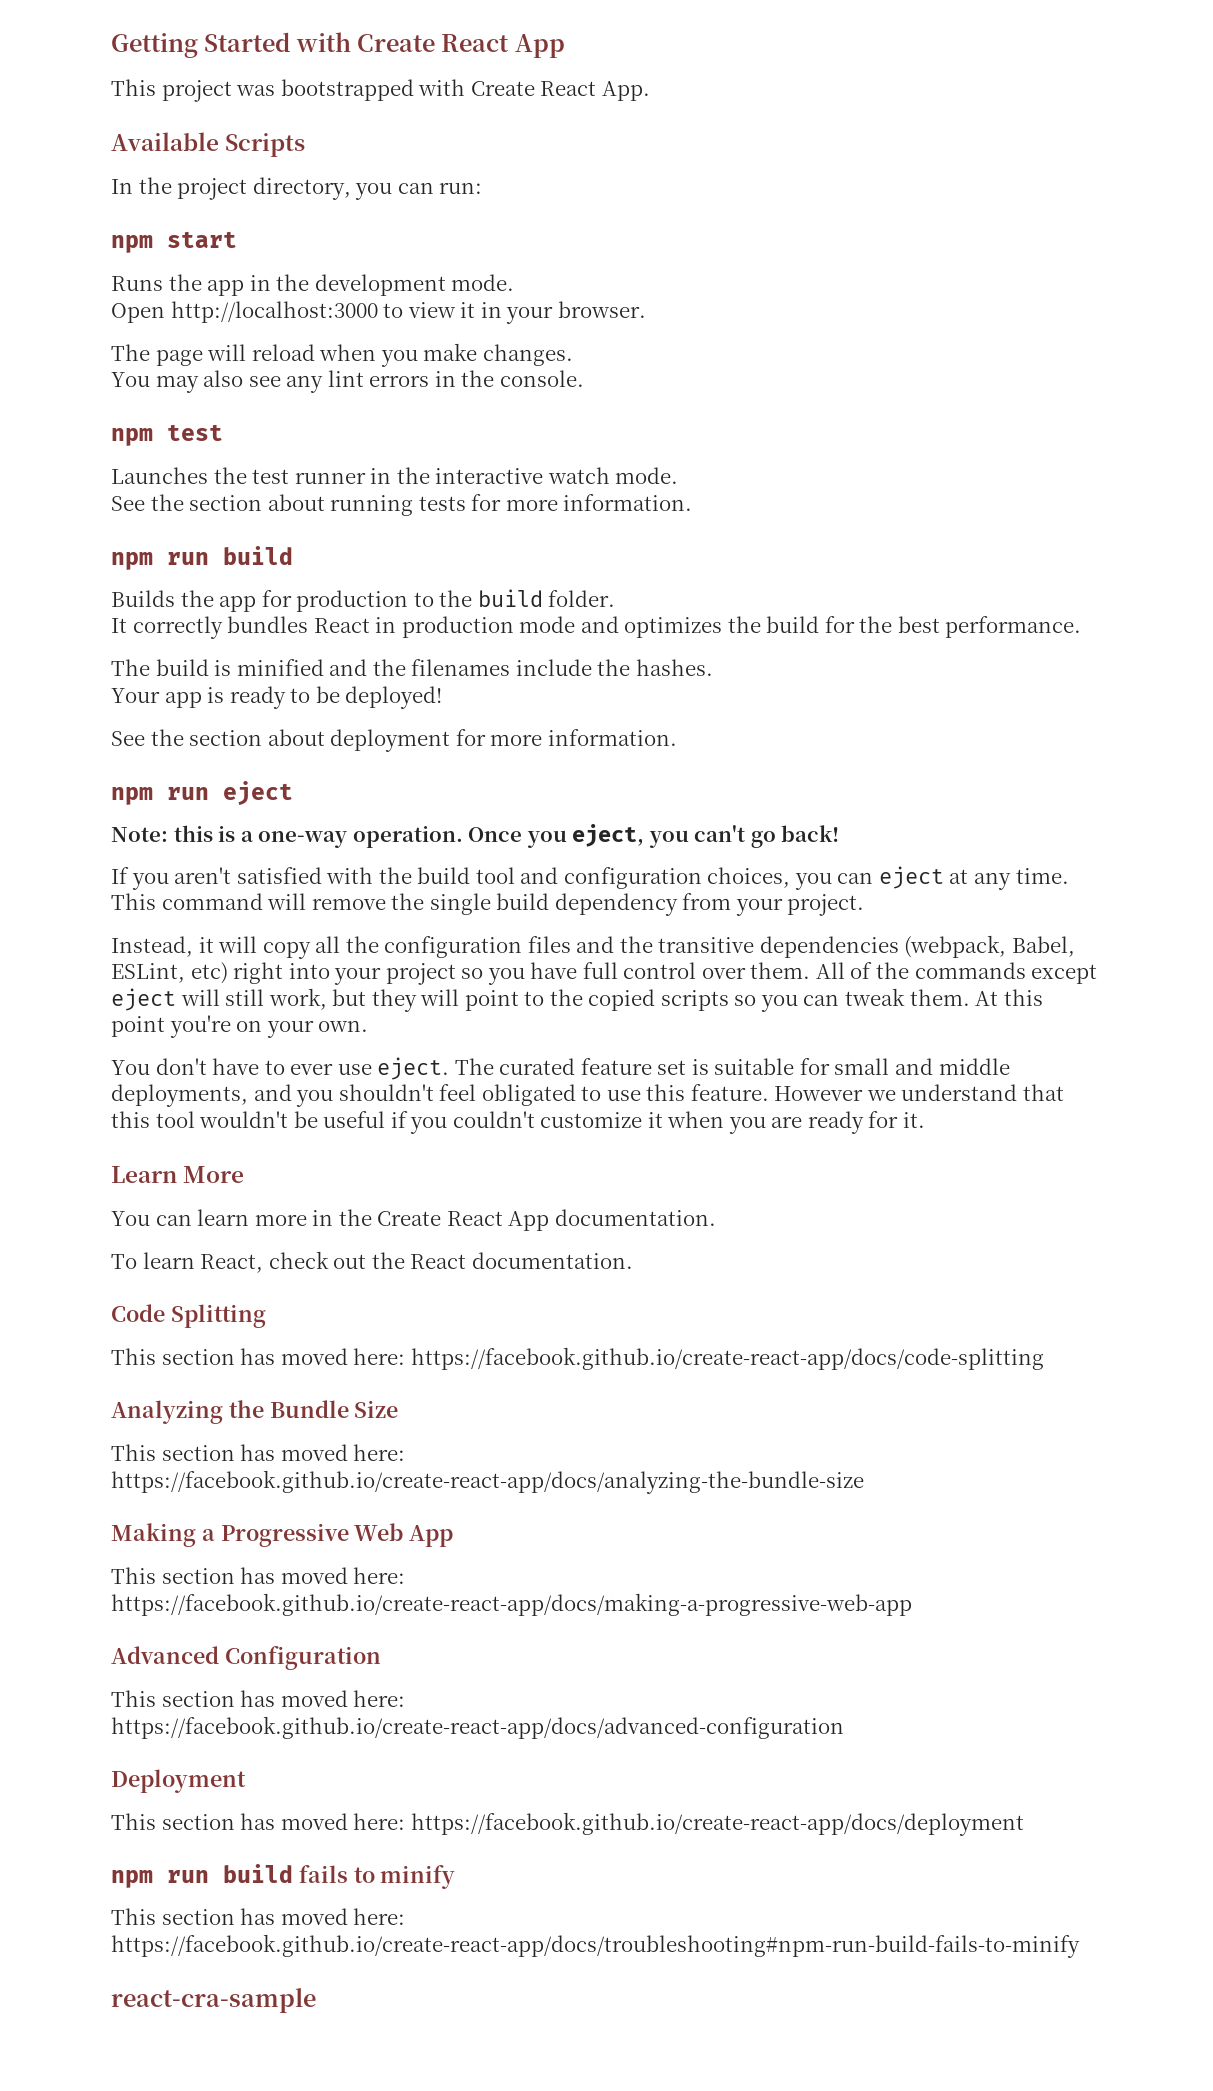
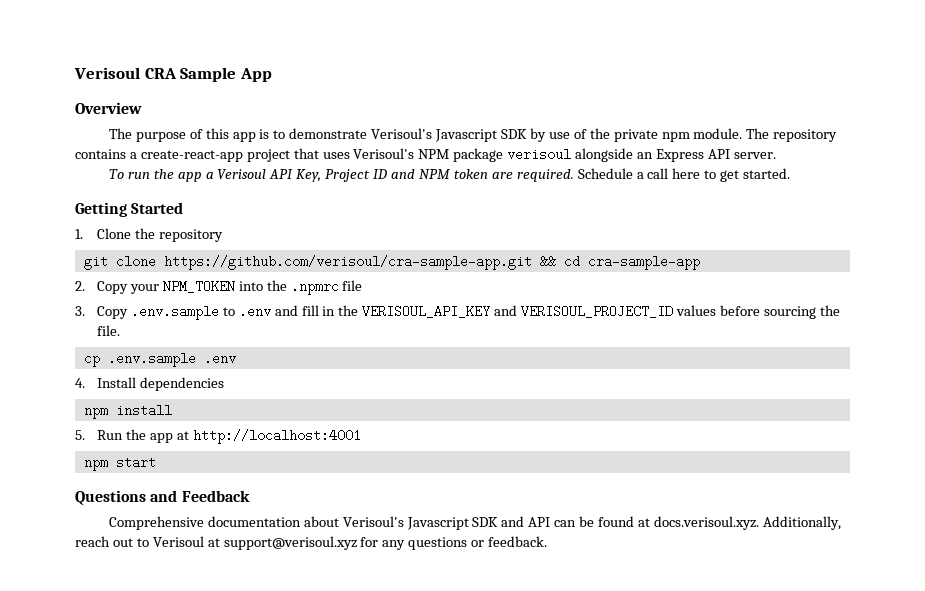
- Getting Started with Create React App
- This project was bootstrapped with Create React App.
- Available Scripts
- In the project directory, you can run:
+ Verisoul CRA Sample App
+ Overview
+ The purpose of this app is to demonstrate Verisoul's Javascript SDK by use of the private npm module. The repository contains a create-react-app project that uses Verisoul's NPM package verisoul alongside an Express API server.
+ To run the app a Verisoul API Key, Project ID and NPM token are required. Schedule a call here to get started.
+ Getting Started
+ 1. Clone the repository
+ git clone https://github.com/verisoul/cra-sample-app.git && cd cra-sample-app
+ 2. Copy your NPM_TOKEN into the .npmrc file
+ 3. Copy .env.sample to .env and fill in the VERISOUL_API_KEY and VERISOUL_PROJECT_ID values before sourcing the file.
+ cp .env.sample .env
+ 4. Install dependencies
+ npm install
+ 5. Run the app at http://localhost:4001
  npm start
- Runs the app in the development mode.
- Open http://localhost:3000 to view it in your browser.
- The page will reload when you make changes.
- You may also see any lint errors in the console.
- npm test
- Launches the test runner in the interactive watch mode.
- See the section about running tests for more information.
- npm run build
- Builds the app for production to the build folder.
- It correctly bundles React in production mode and optimizes the build for the best performance.
- The build is minified and the filenames include the hashes.
- Your app is ready to be deployed!
- See the section about deployment for more information.
- npm run eject
- Note: this is a one-way operation. Once you eject, you can't go back!
- If you aren't satisfied with the build tool and configuration choices, you can eject at any time. This command will remove the single build dependency from your project.
- Instead, it will copy all the configuration files and the transitive dependencies (webpack, Babel, ESLint, etc) right into your project so you have full control over them. All of the commands except eject will still work, but they will point to the copied scripts so you can tweak them. At this point you're on your own.
- You don't have to ever use eject. The curated feature set is suitable for small and middle deployments, and you shouldn't feel obligated to use this feature. However we understand that this tool wouldn't be useful if you couldn't customize it when you are ready for it.
- Learn More
- You can learn more in the Create React App documentation.
- To learn React, check out the React documentation.
- Code Splitting
- This section has moved here: https://facebook.github.io/create-react-app/docs/code-splitting
- Analyzing the Bundle Size
- This section has moved here: https://facebook.github.io/create-react-app/docs/analyzing-the-bundle-size
- Making a Progressive Web App
- This section has moved here: https://facebook.github.io/create-react-app/docs/making-a-progressive-web-app
- Advanced Configuration
- This section has moved here: https://facebook.github.io/create-react-app/docs/advanced-configuration
- Deployment
- This section has moved here: https://facebook.github.io/create-react-app/docs/deployment
- npm run build fails to minify
- This section has moved here: https://facebook.github.io/create-react-app/docs/troubleshooting#npm-run-build-fails-to-minify
- react-cra-sample
+ Questions and Feedback
+ Comprehensive documentation about Verisoul's Javascript SDK and API can be found at docs.verisoul.xyz. Additionally, reach out to Verisoul at support@verisoul.xyz for any questions or feedback.

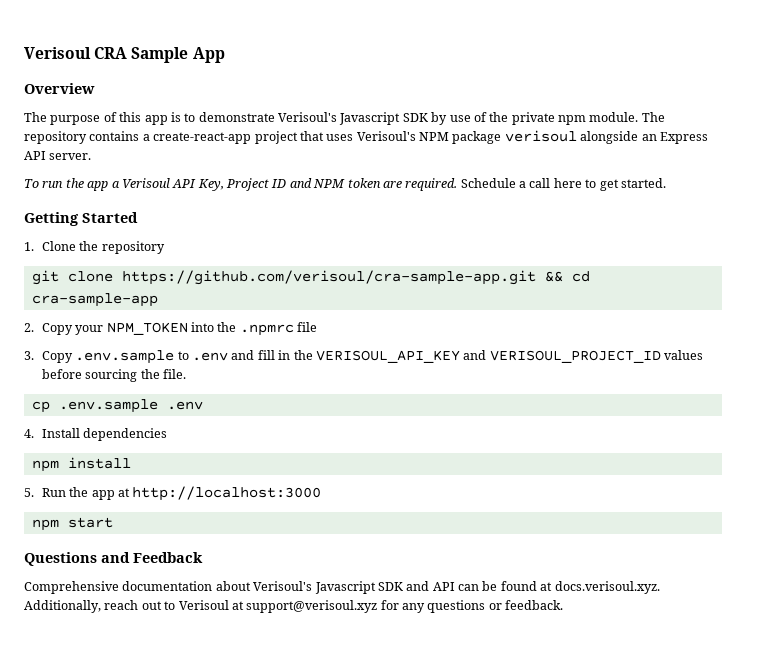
- 5. Run the app at http://localhost:4001
+ 5. Run the app at http://localhost:3000

